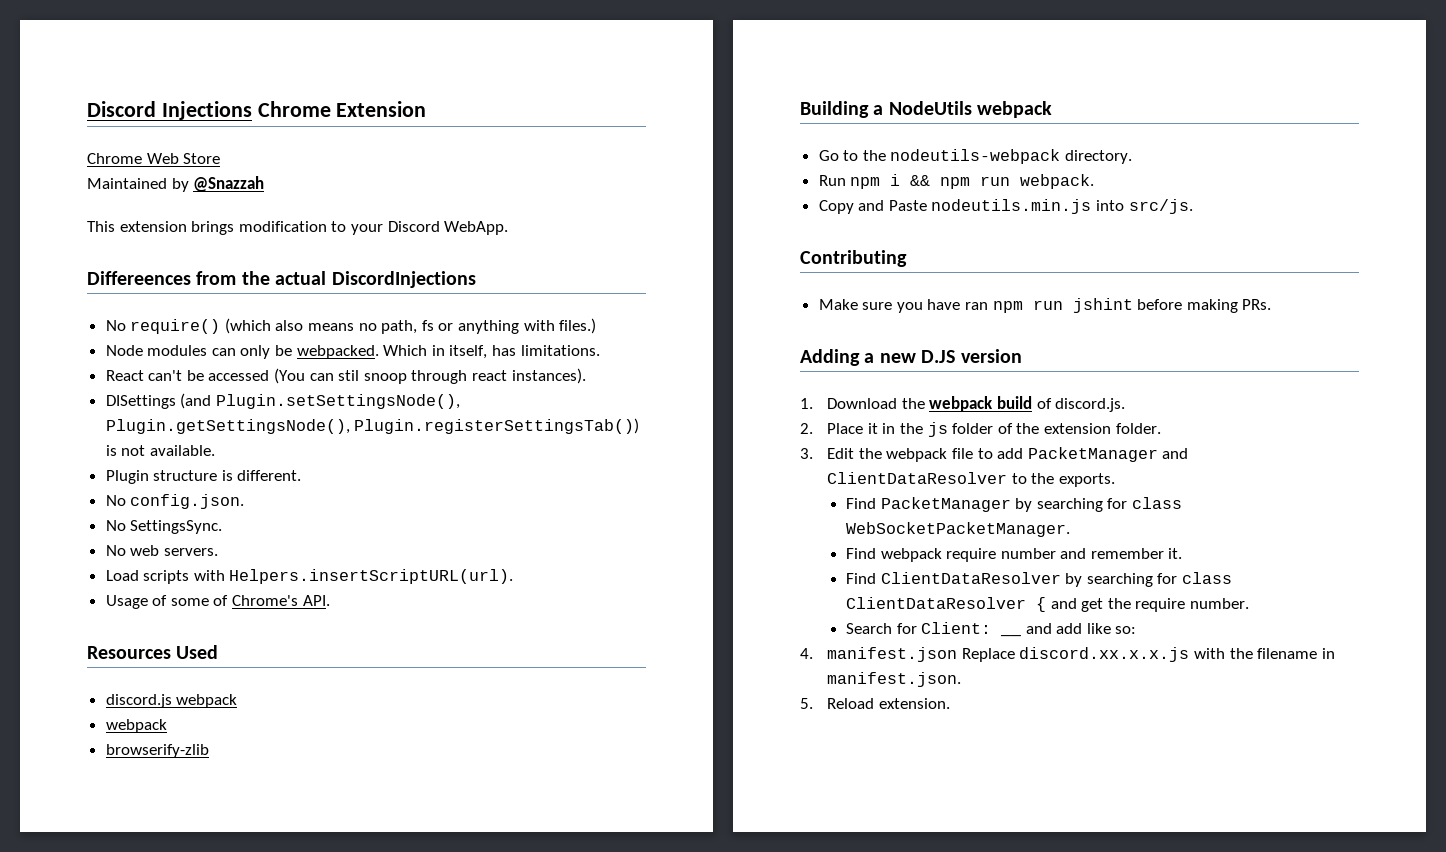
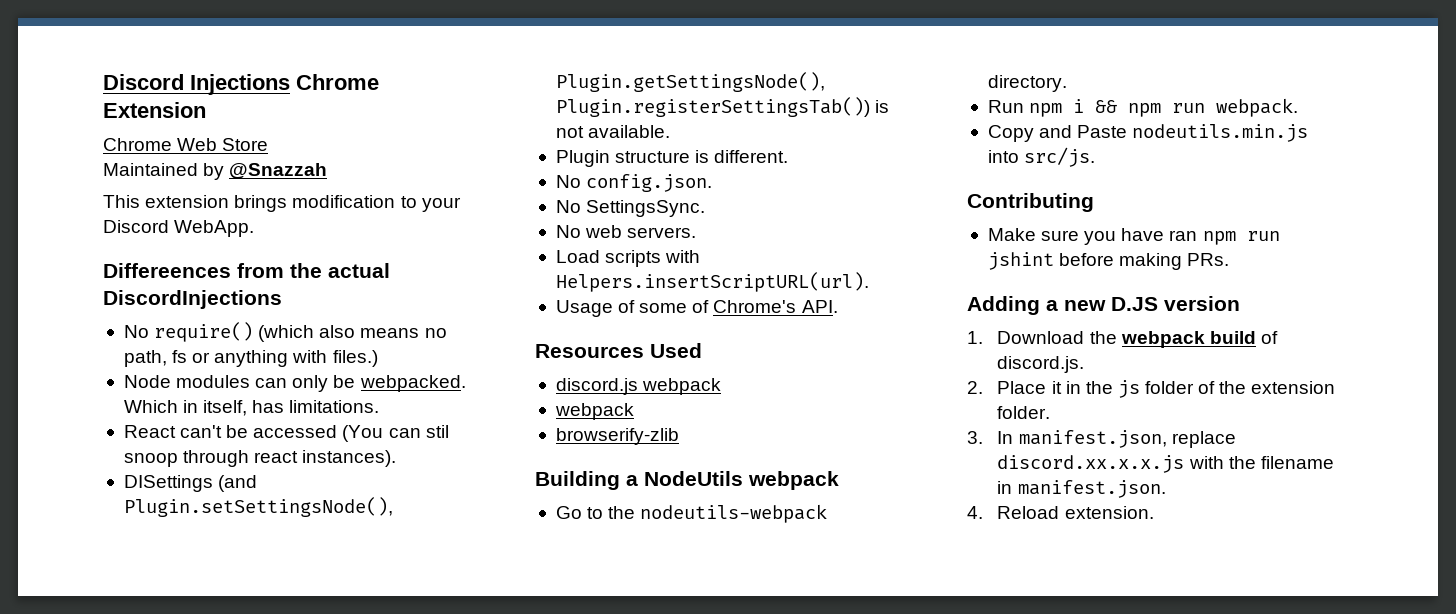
- 3. Edit the webpack file to add PacketManager and ClientDataResolver to the exports.
- Find PacketManager by searching for class WebSocketPacketManager.
- Find webpack require number and remember it.
- Find ClientDataResolver by searching for class ClientDataResolver { and get the require number.
- Search for Client: __ and add like so:
- 4. manifest.json Replace discord.xx.x.x.js with the filename in manifest.json.
+ 3. In manifest.json, replace discord.xx.x.x.js with the filename in manifest.json.
- 5. Reload extension.
+ 4. Reload extension.

